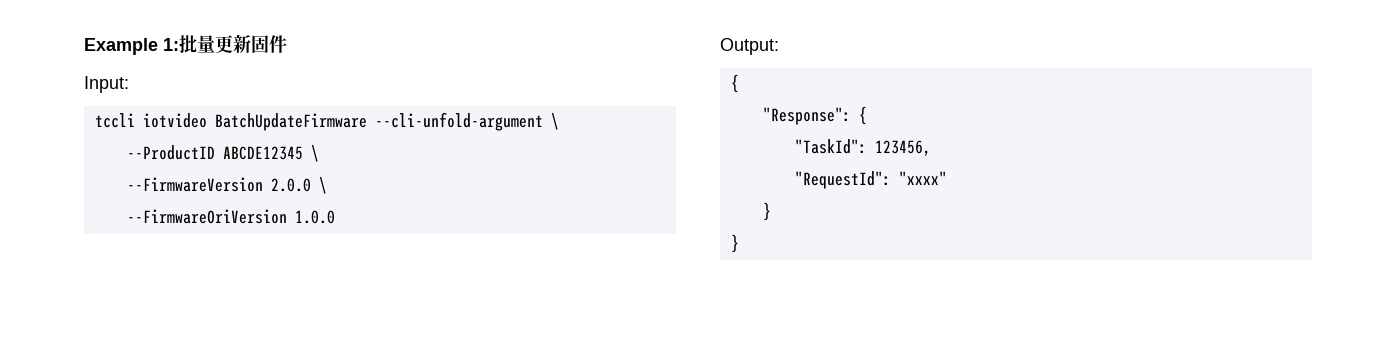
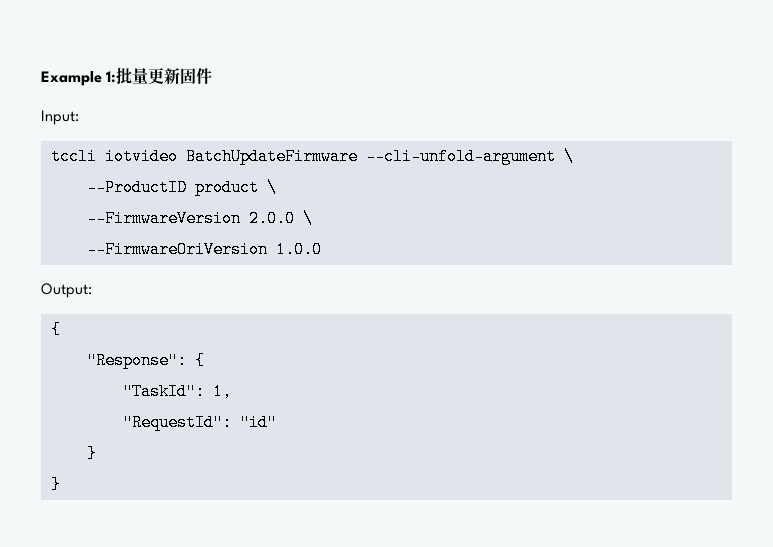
- --ProductID ABCDE12345 \
+ --ProductID product \
- "TaskId": 123456,
+ "TaskId": 1,
- "RequestId": "xxxx"
+ "RequestId": "id"

